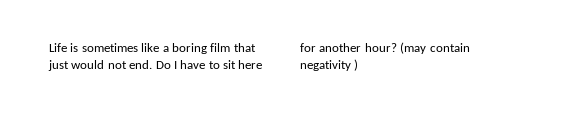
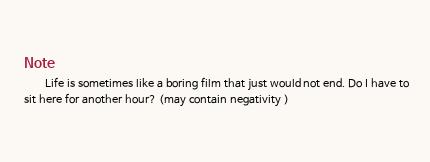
+ Note

